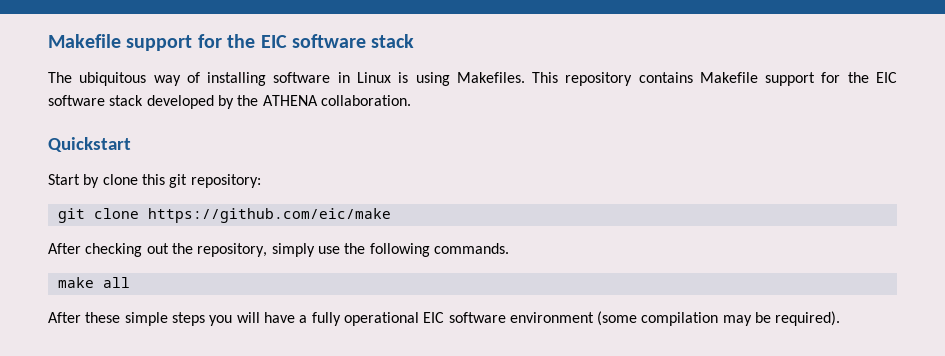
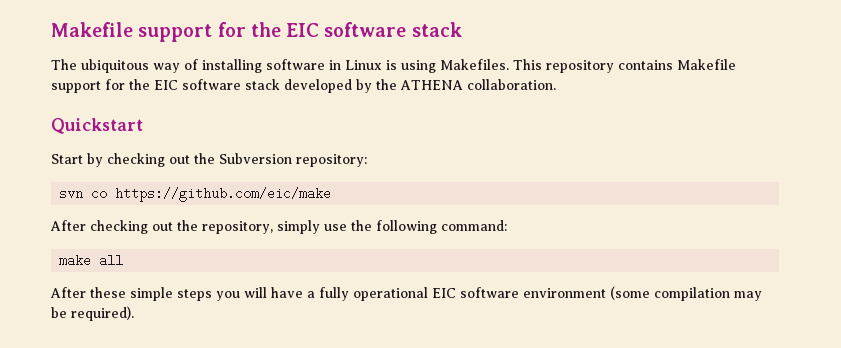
- Start by clone this git repository:
+ Start by checking out the Subversion repository:
- git clone https://github.com/eic/make
+ svn co https://github.com/eic/make
- After checking out the repository, simply use the following commands.
+ After checking out the repository, simply use the following command:

